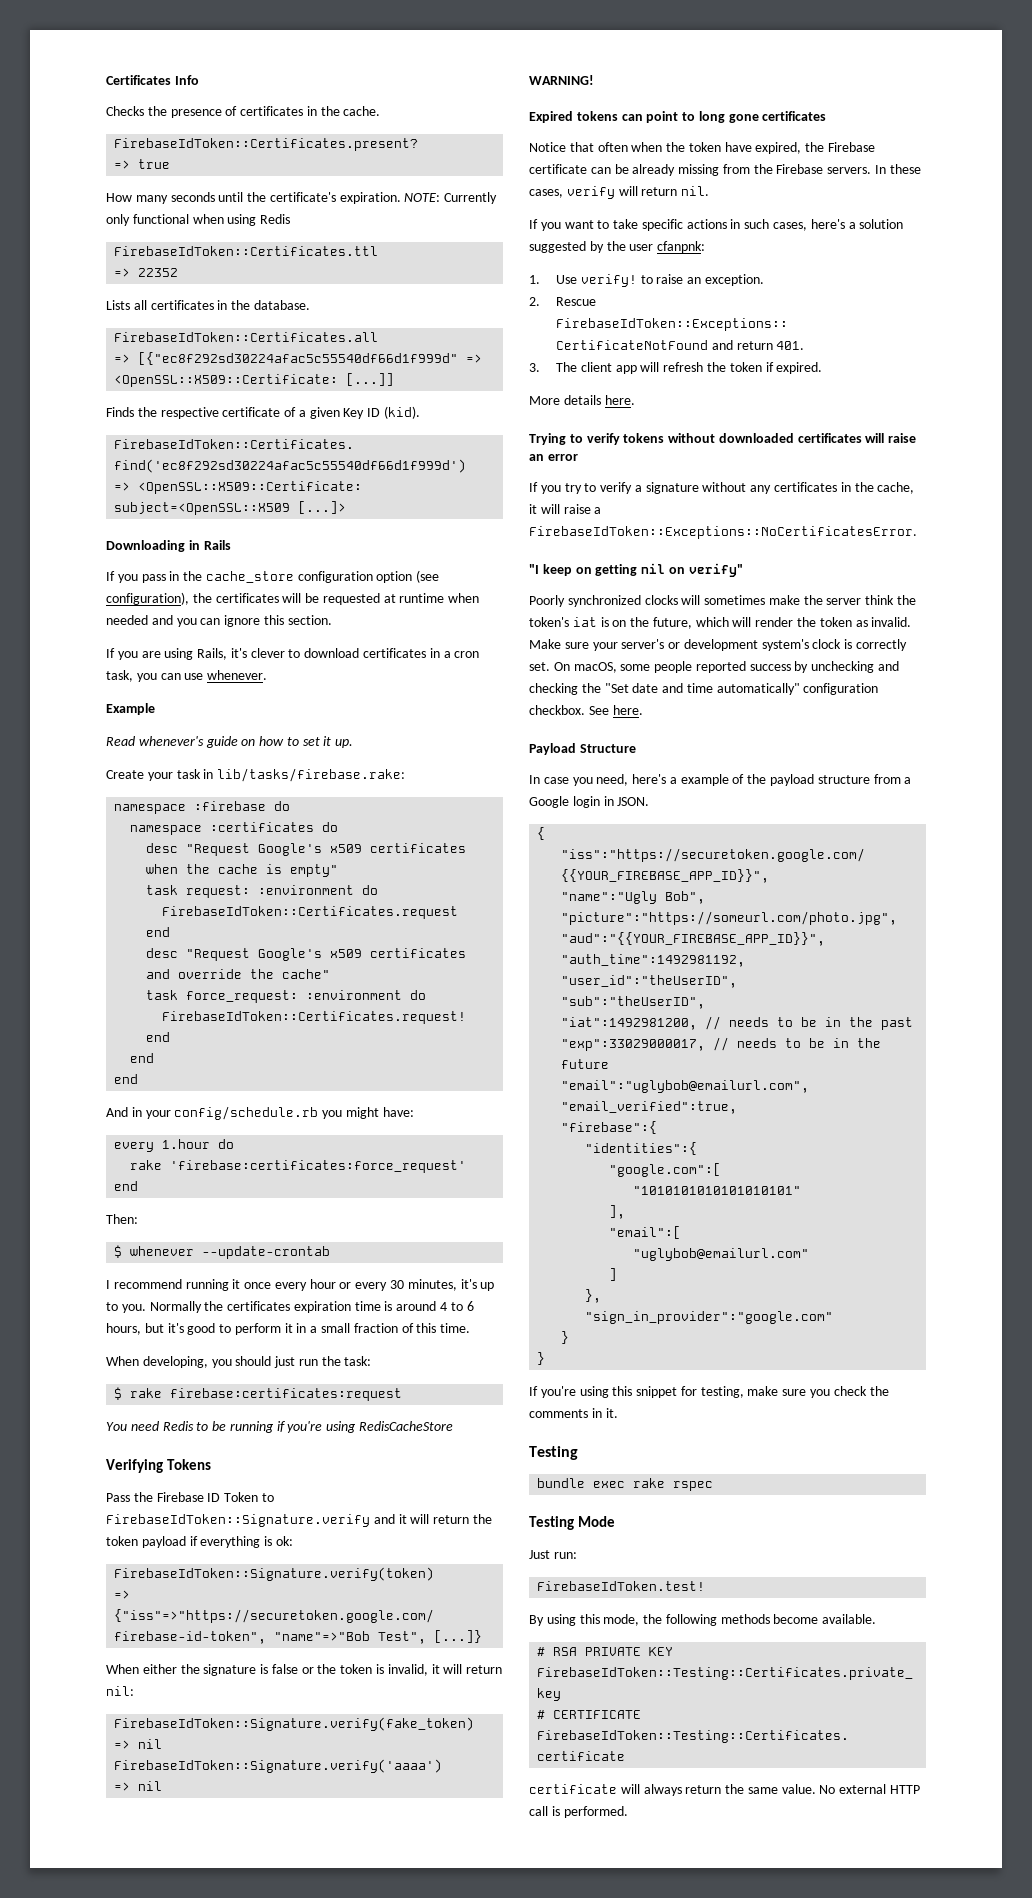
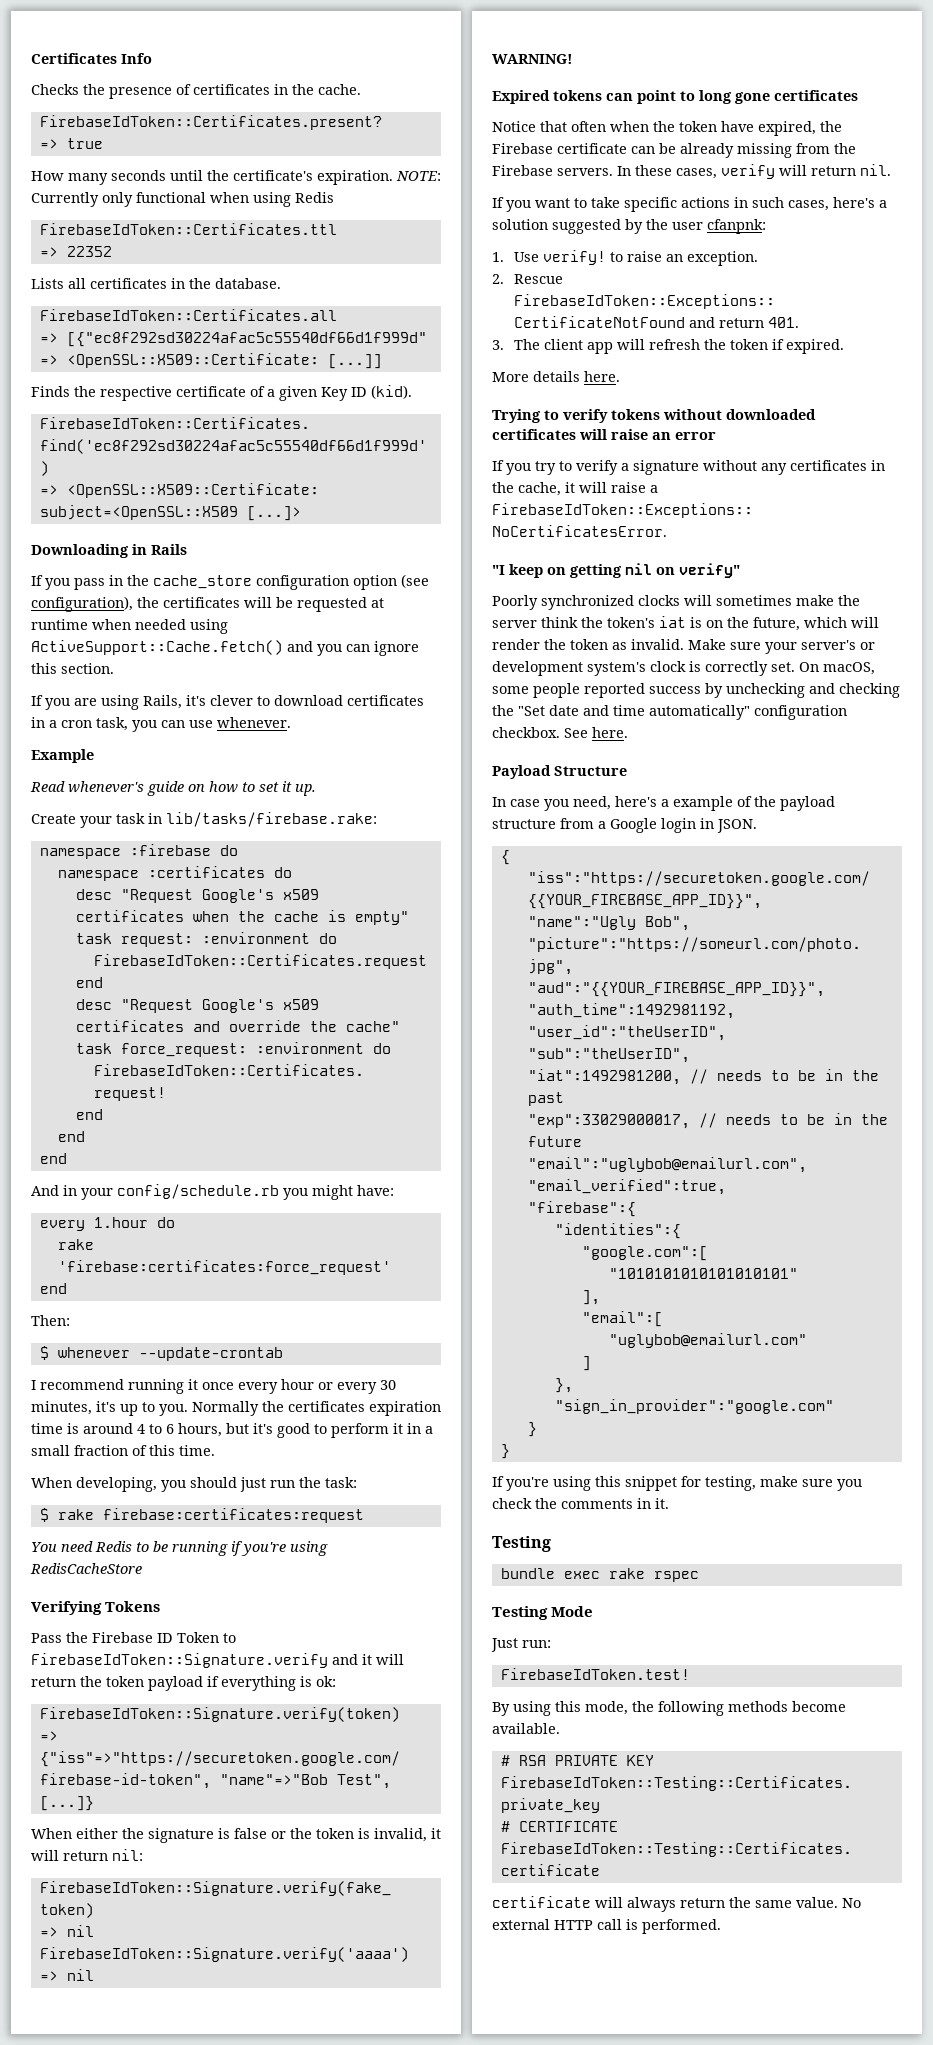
- If you pass in the cache_store configuration option (see configuration), the certificates will be requested at runtime when needed and you can ignore this section.
+ If you pass in the cache_store configuration option (see configuration), the certificates will be requested at runtime when needed using ActiveSupport::Cache.fetch() and you can ignore this section.

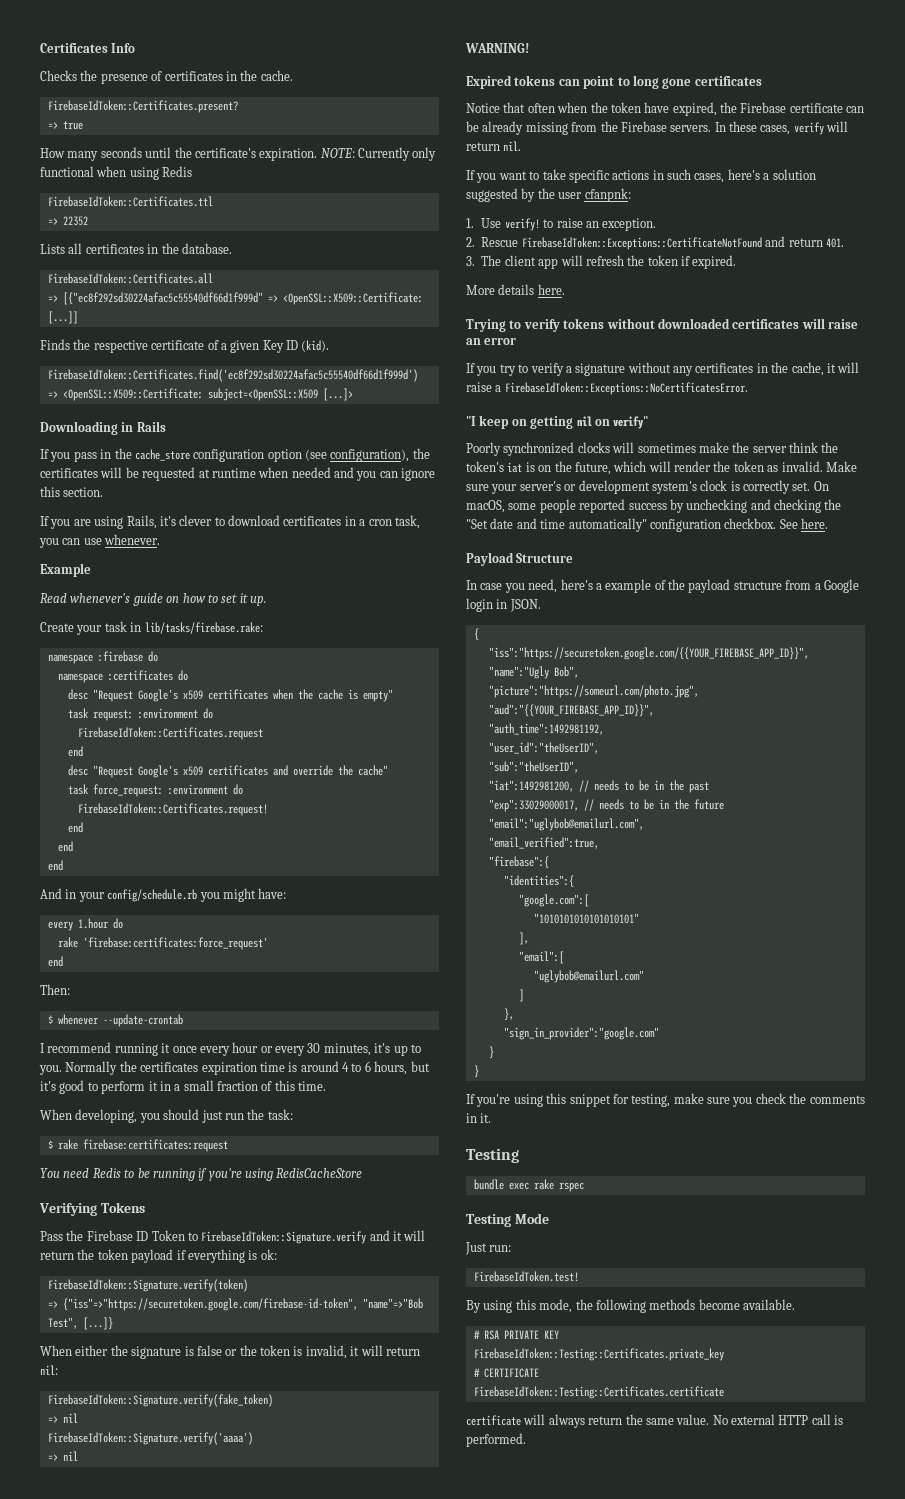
- If you pass in the cache_store configuration option (see configuration), the certificates will be requested at runtime when needed using ActiveSupport::Cache.fetch() and you can ignore this section.
+ If you pass in the cache_store configuration option (see configuration), the certificates will be requested at runtime when needed and you can ignore this section.

